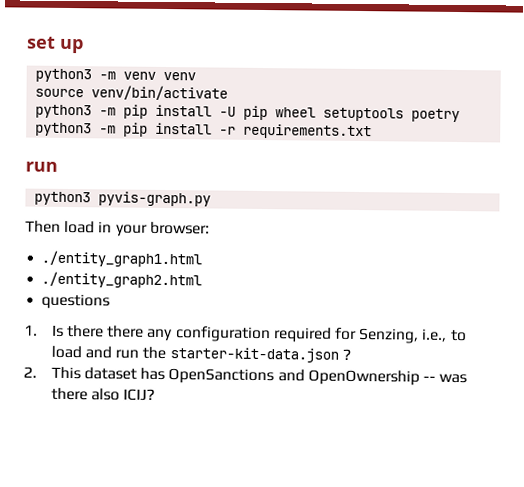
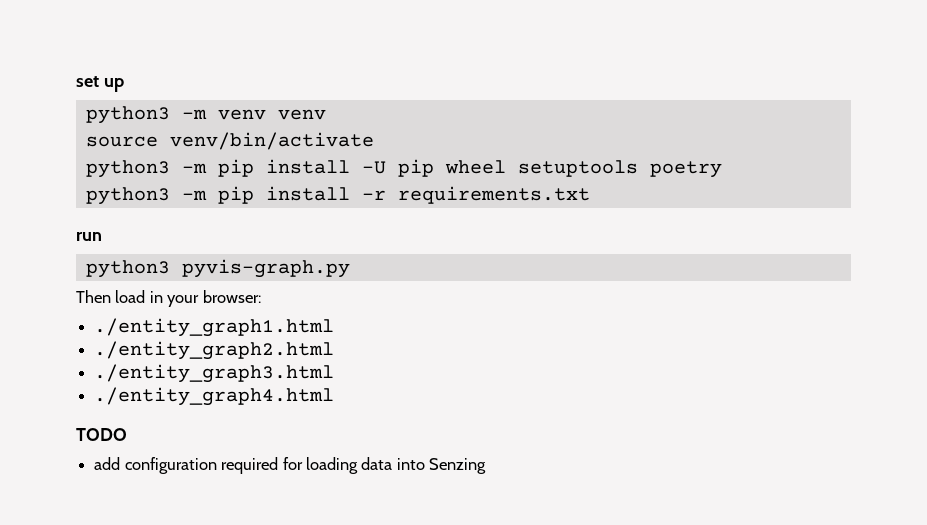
- questions
- 1. Is there there any configuration required for Senzing, i.e., to load and run the starter-kit-data.json ?
- 2. This dataset has OpenSanctions and OpenOwnership -- was there also ICIJ?
+ ./entity_graph3.html
+ ./entity_graph4.html
+ TODO
+ add configuration required for loading data into Senzing

